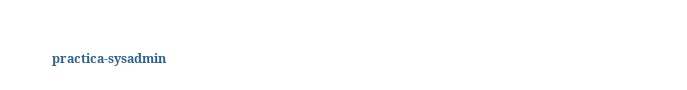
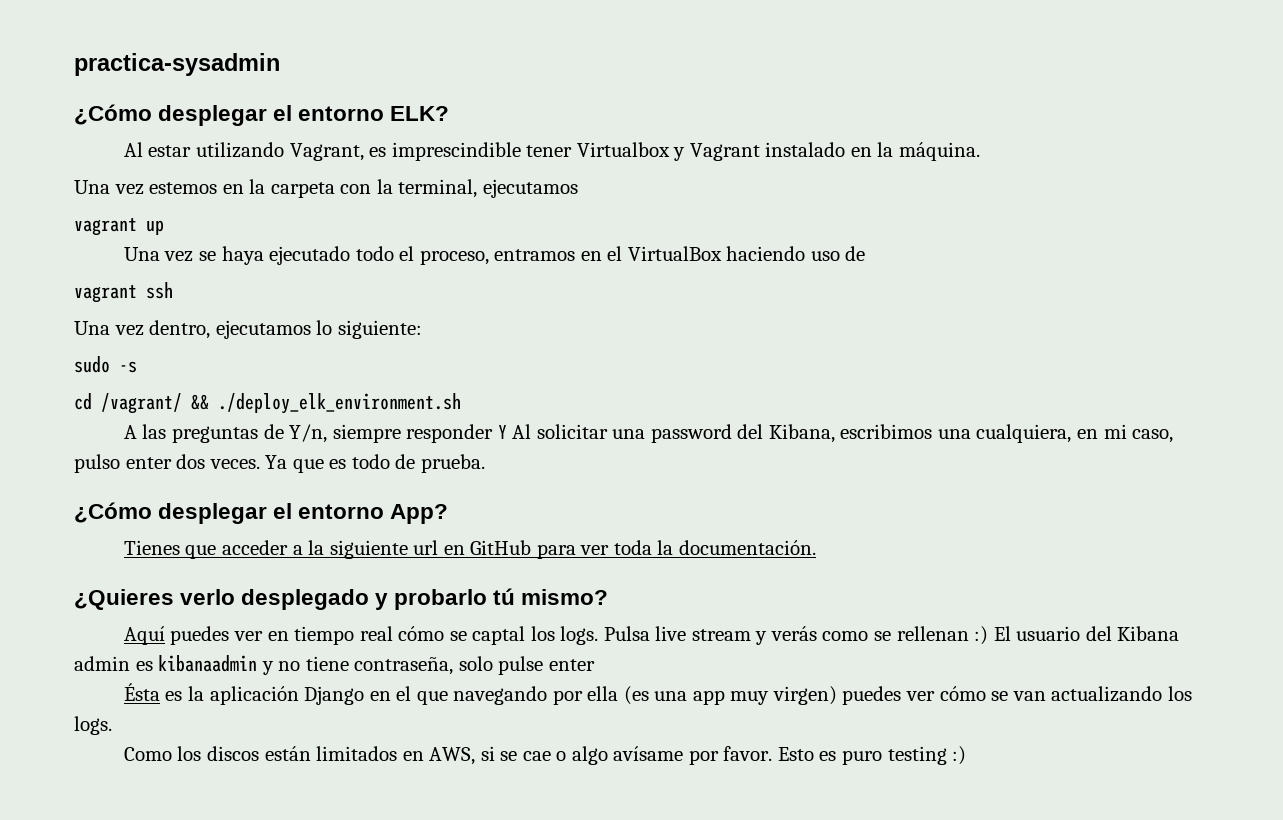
+ ¿Cómo desplegar el entorno ELK?
+ Al estar utilizando Vagrant, es imprescindible tener Virtualbox y Vagrant instalado en la máquina.
+ Una vez estemos en la carpeta con la terminal, ejecutamos
+ vagrant up
+ Una vez se haya ejecutado todo el proceso, entramos en el VirtualBox haciendo uso de
+ vagrant ssh
+ Una vez dentro, ejecutamos lo siguiente:
+ sudo -s
+ cd /vagrant/ && ./deploy_elk_environment.sh
+ A las preguntas de Y/n, siempre responder Y Al solicitar una password del Kibana, escribimos una cualquiera, en mi caso, pulso enter dos veces. Ya que es todo de prueba.
+ ¿Cómo desplegar el entorno App?
+ Tienes que acceder a la siguiente url en GitHub para ver toda la documentación.
+ ¿Quieres verlo desplegado y probarlo tú mismo?
+ Aquí puedes ver en tiempo real cómo se captal los logs. Pulsa live stream y verás como se rellenan :) El usuario del Kibana admin es kibanaadmin y no tiene contraseña, solo pulse enter
+ Ésta es la aplicación Django en el que navegando por ella (es una app muy virgen) puedes ver cómo se van actualizando los logs.
+ Como los discos están limitados en AWS, si se cae o algo avísame por favor. Esto es puro testing :)

